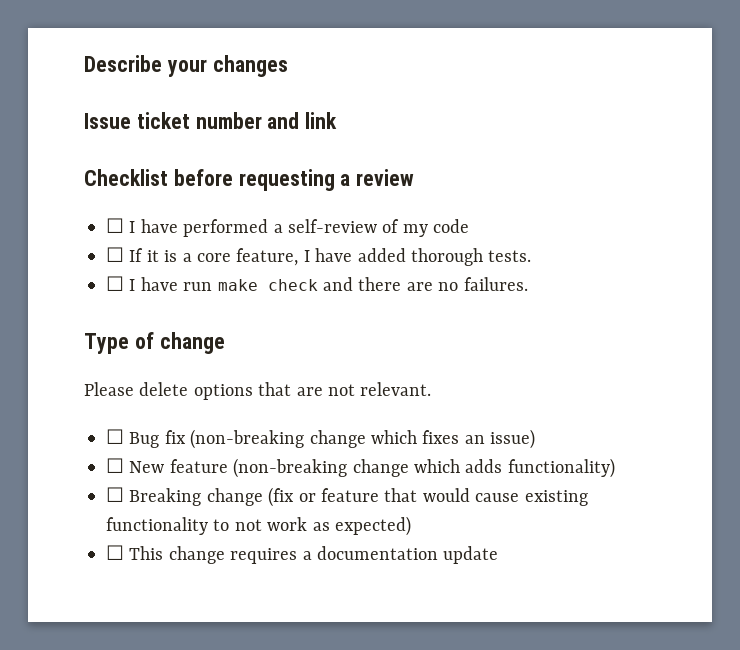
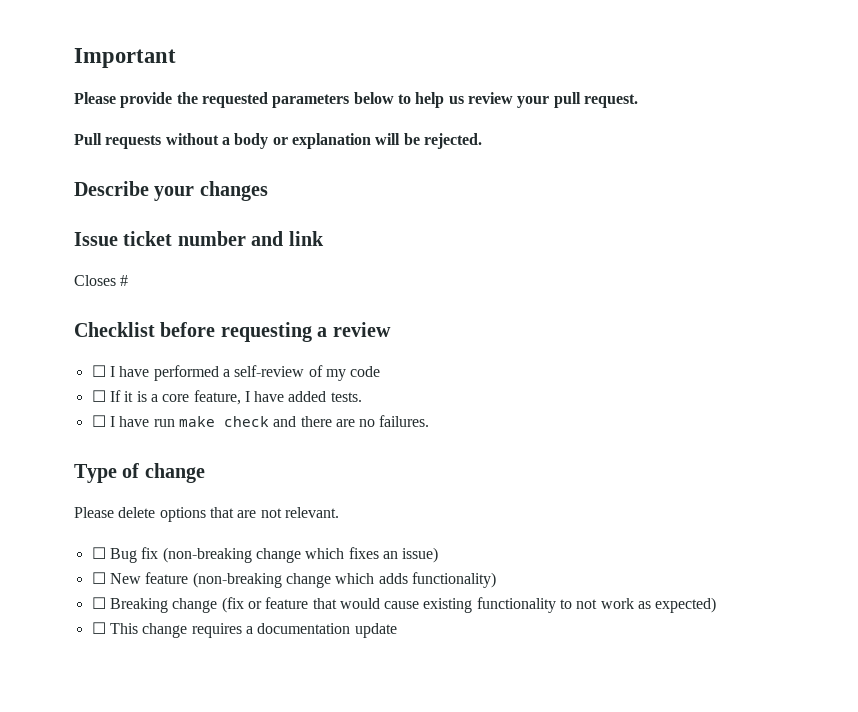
+ Important
+ Please provide the requested parameters below to help us review your pull request.
+ Pull requests without a body or explanation will be rejected.
+ Closes #
- ☐ If it is a core feature, I have added thorough tests.
+ ☐ If it is a core feature, I have added tests.

